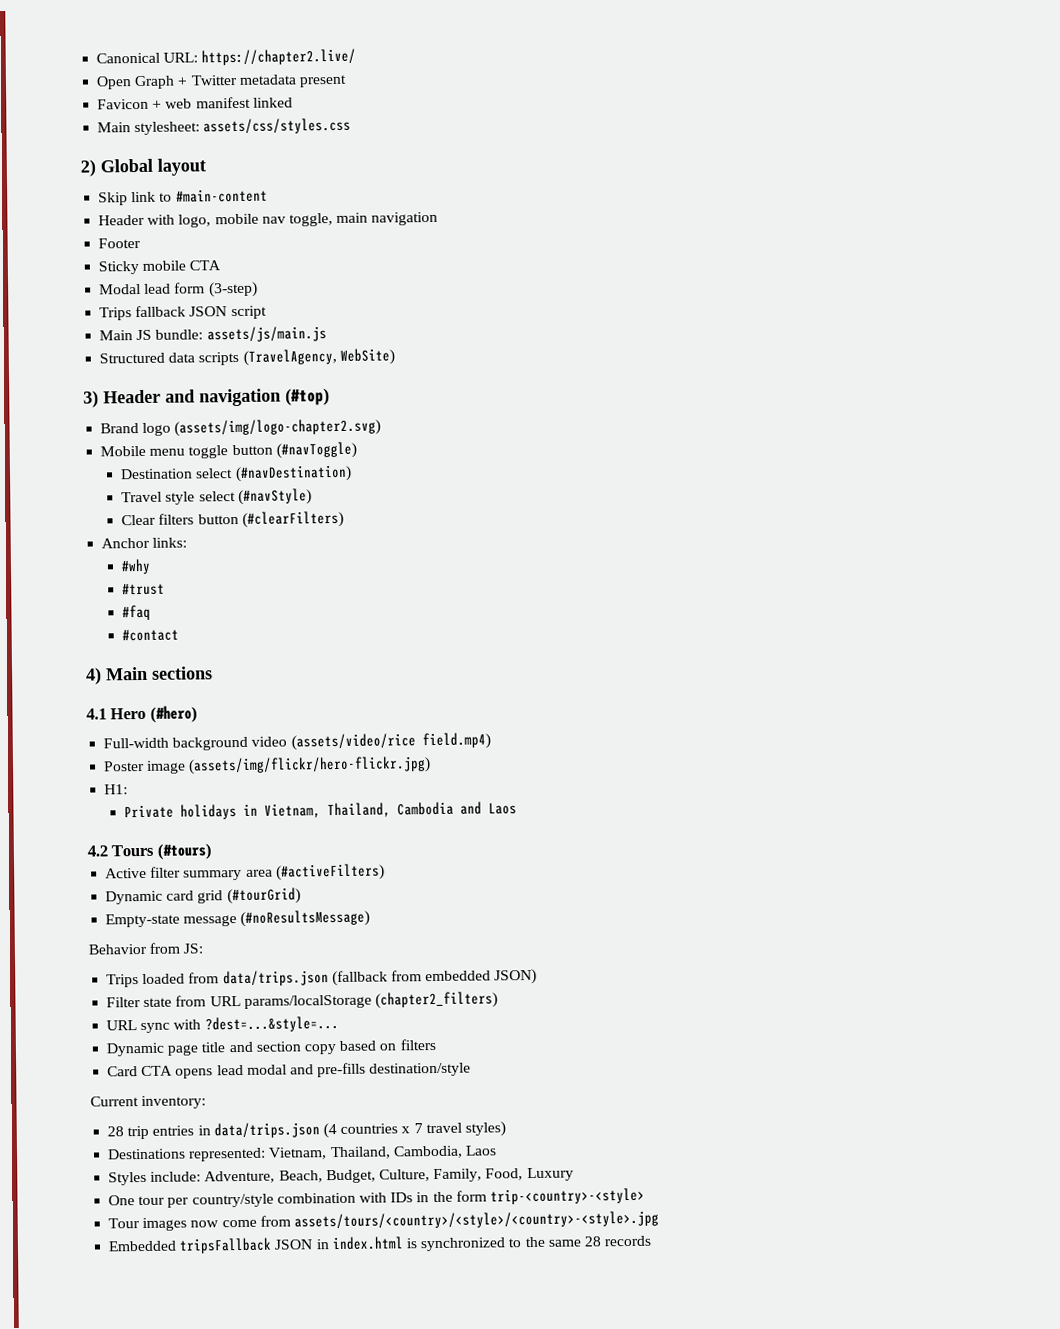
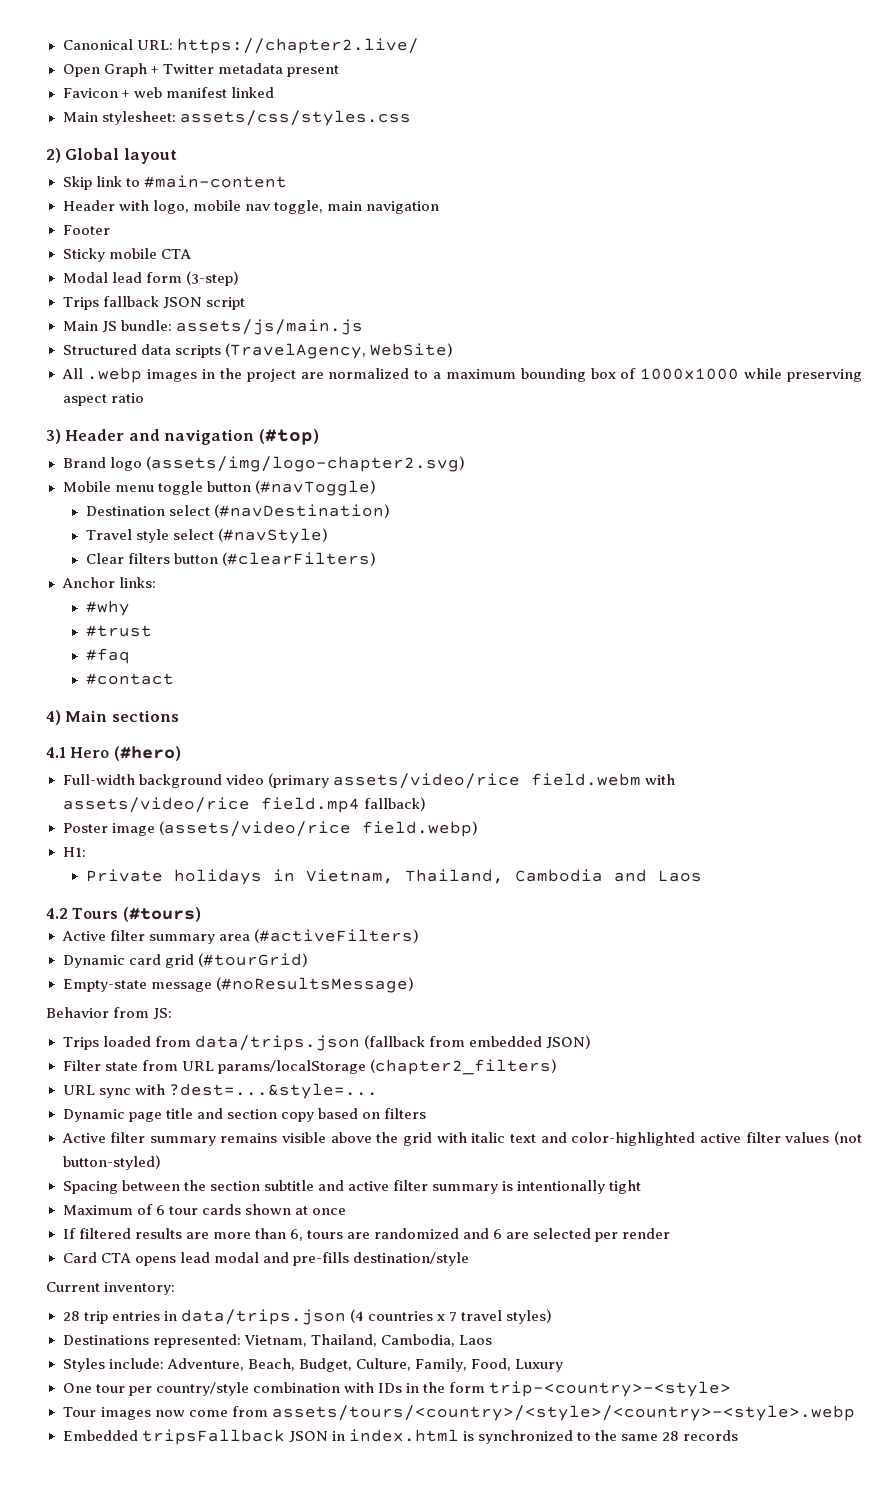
+ All .webp images in the project are normalized to a maximum bounding box of 1000x1000 while preserving aspect ratio
- Full-width background video (assets/video/rice field.mp4)
+ Full-width background video (primary assets/video/rice field.webm with assets/video/rice field.mp4 fallback)
- Poster image (assets/img/flickr/hero-flickr.jpg)
+ Poster image (assets/video/rice field.webp)
+ Active filter summary remains visible above the grid with italic text and color-highlighted active filter values (not button-styled)
+ Spacing between the section subtitle and active filter summary is intentionally tight
+ Maximum of 6 tour cards shown at once
+ If filtered results are more than 6, tours are randomized and 6 are selected per render
- Tour images now come from assets/tours/<country>/<style>/<country>-<style>.jpg
+ Tour images now come from assets/tours/<country>/<style>/<country>-<style>.webp

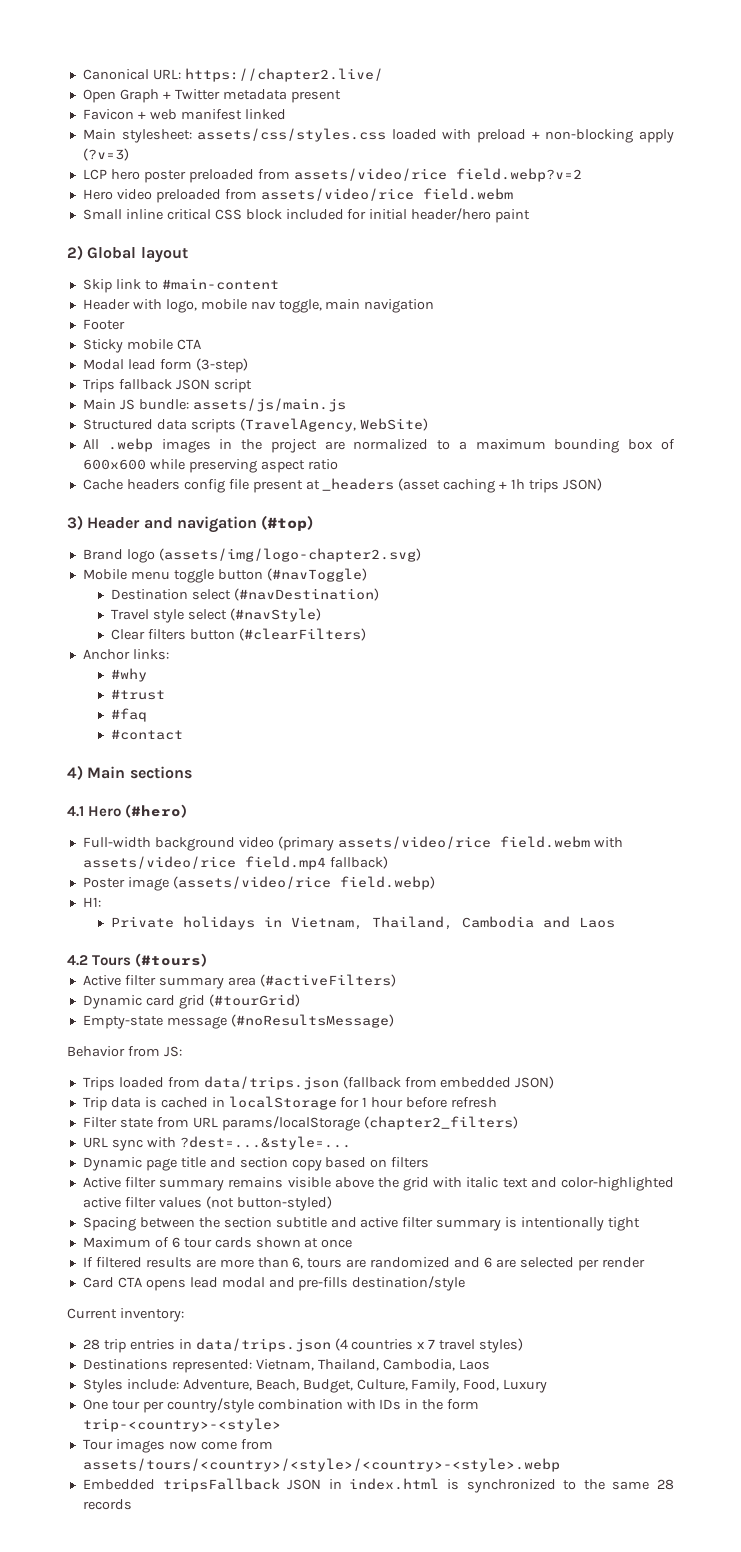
- Main stylesheet: assets/css/styles.css
+ Main stylesheet: assets/css/styles.css loaded with preload + non-blocking apply (?v=3)
+ LCP hero poster preloaded from assets/video/rice field.webp?v=2
+ Hero video preloaded from assets/video/rice field.webm
+ Small inline critical CSS block included for initial header/hero paint
- All .webp images in the project are normalized to a maximum bounding box of 1000x1000 while preserving aspect ratio
+ All .webp images in the project are normalized to a maximum bounding box of 600x600 while preserving aspect ratio
+ Cache headers config file present at _headers (asset caching + 1h trips JSON)
+ Trip data is cached in localStorage for 1 hour before refresh

